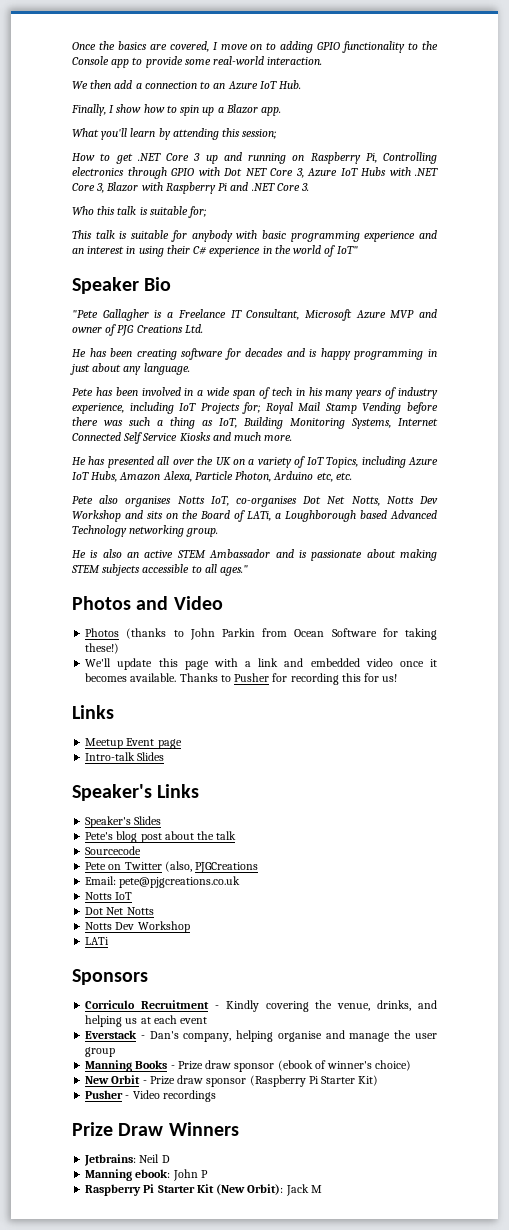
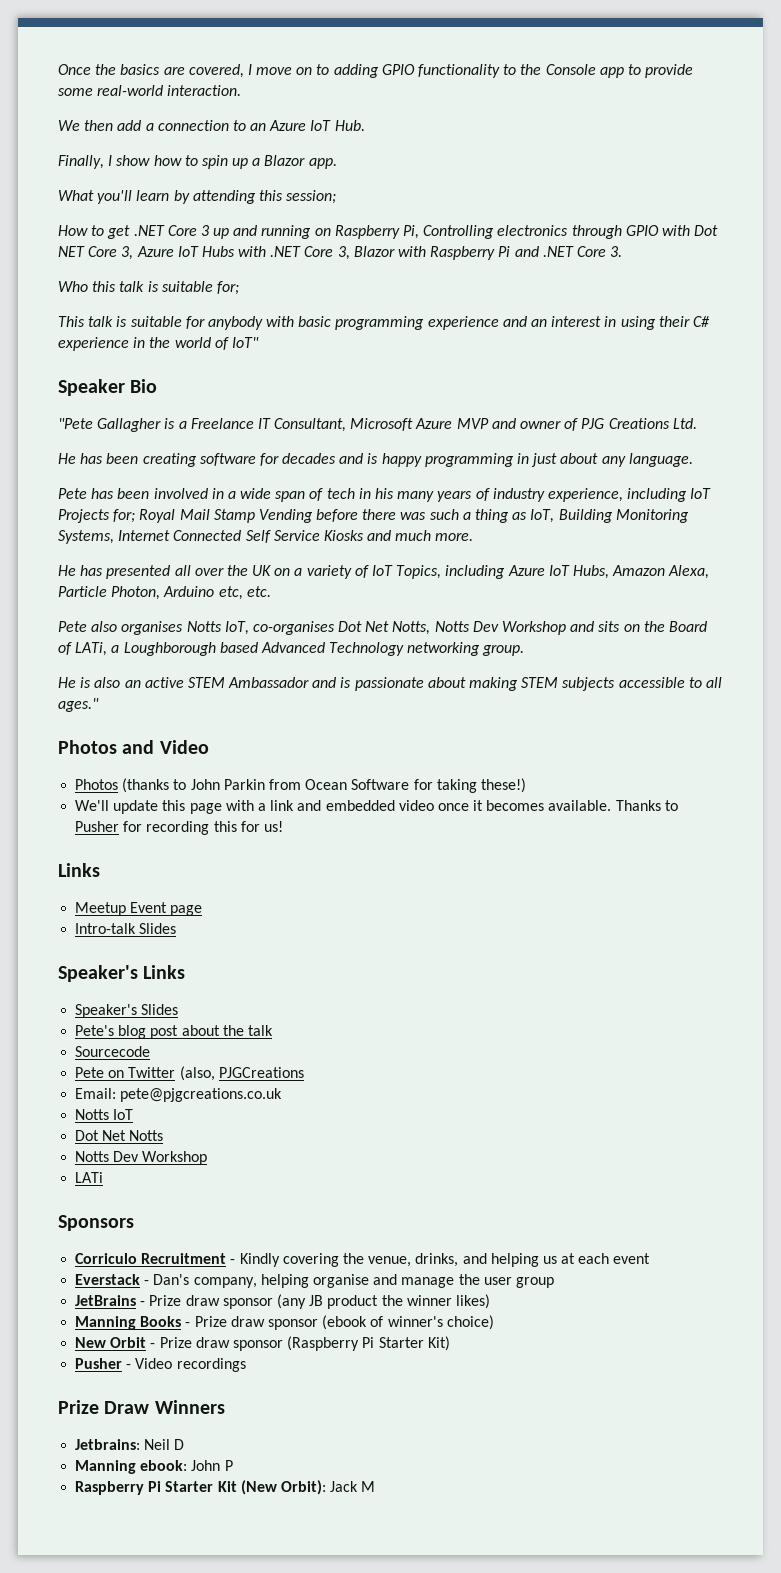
+ JetBrains - Prize draw sponsor (any JB product the winner likes)

